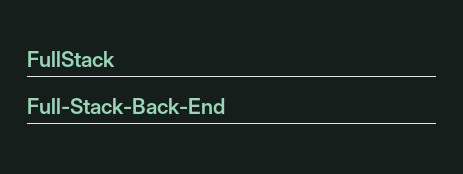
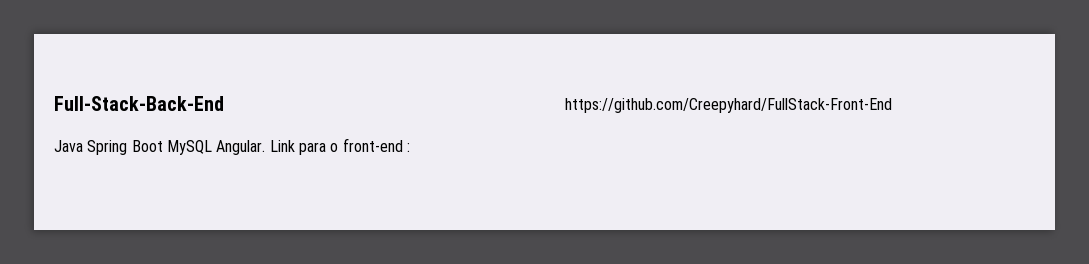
- FullStack
  Full-Stack-Back-End
+ Java Spring Boot MySQL Angular. Link para o front-end : https://github.com/Creepyhard/FullStack-Front-End

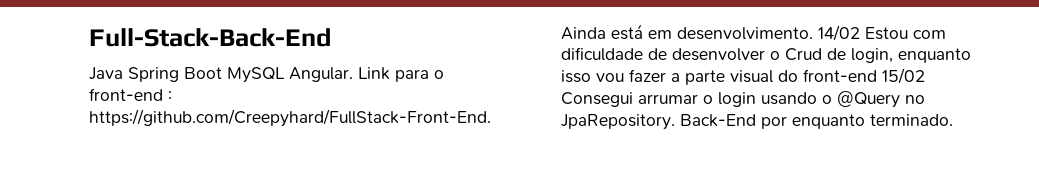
- Link para o front-end : https://github.com/Creepyhard/FullStack-Front-End
+ Link para o front-end : https://github.com/Creepyhard/FullStack-Front-End. Ainda está em desenvolvimento. 14/02 Estou com dificuldade de desenvolver o Crud de login, enquanto isso vou fazer a parte visual do front-end 15/02 Consegui arrumar o login usando o @Query no JpaRepository. Back-End por enquanto terminado.

